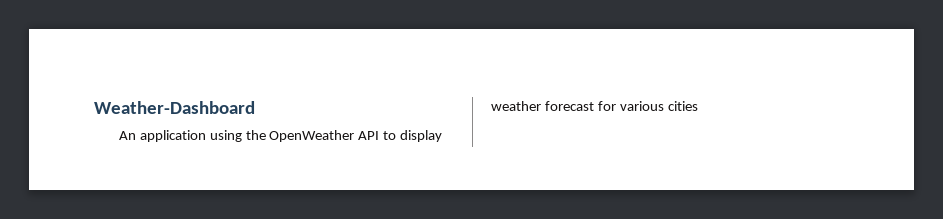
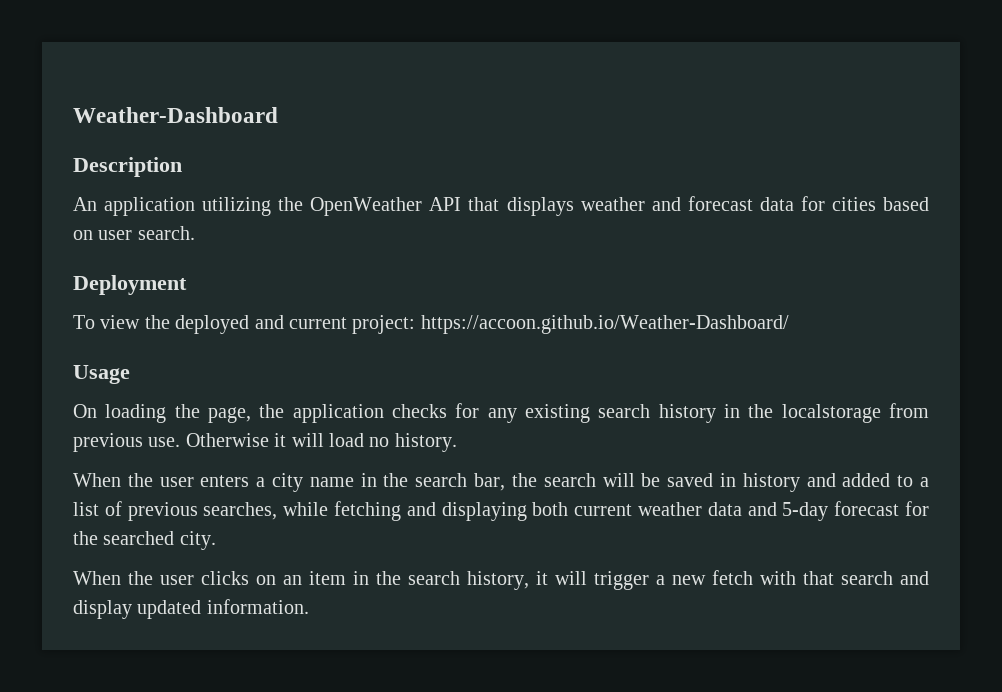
+ Description
- An application using the OpenWeather API to display weather forecast for various cities
+ An application utilizing the OpenWeather API that displays weather and forecast data for cities based on user search.
+ Deployment
+ To view the deployed and current project: https://accoon.github.io/Weather-Dashboard/
+ Usage
+ On loading the page, the application checks for any existing search history in the localstorage from previous use. Otherwise it will load no history.
+ When the user enters a city name in the search bar, the search will be saved in history and added to a list of previous searches, while fetching and displaying both current weather data and 5-day forecast for the searched city.
+ When the user clicks on an item in the search history, it will trigger a new fetch with that search and display updated information.

